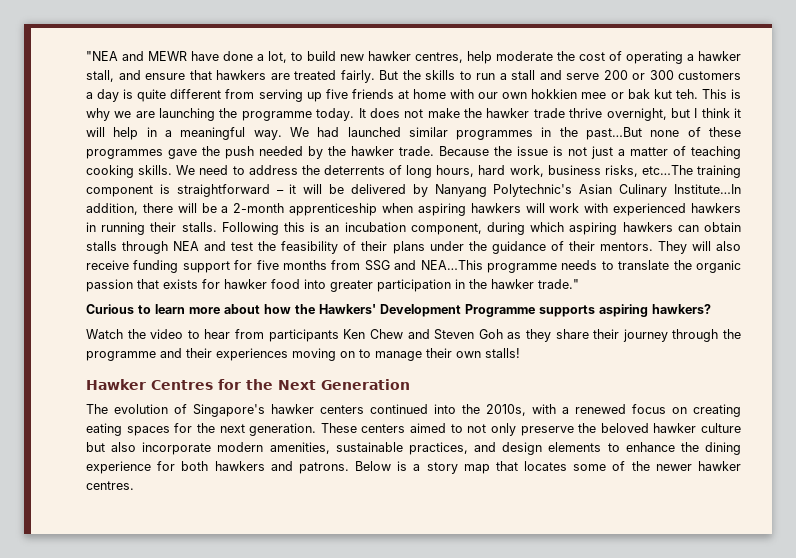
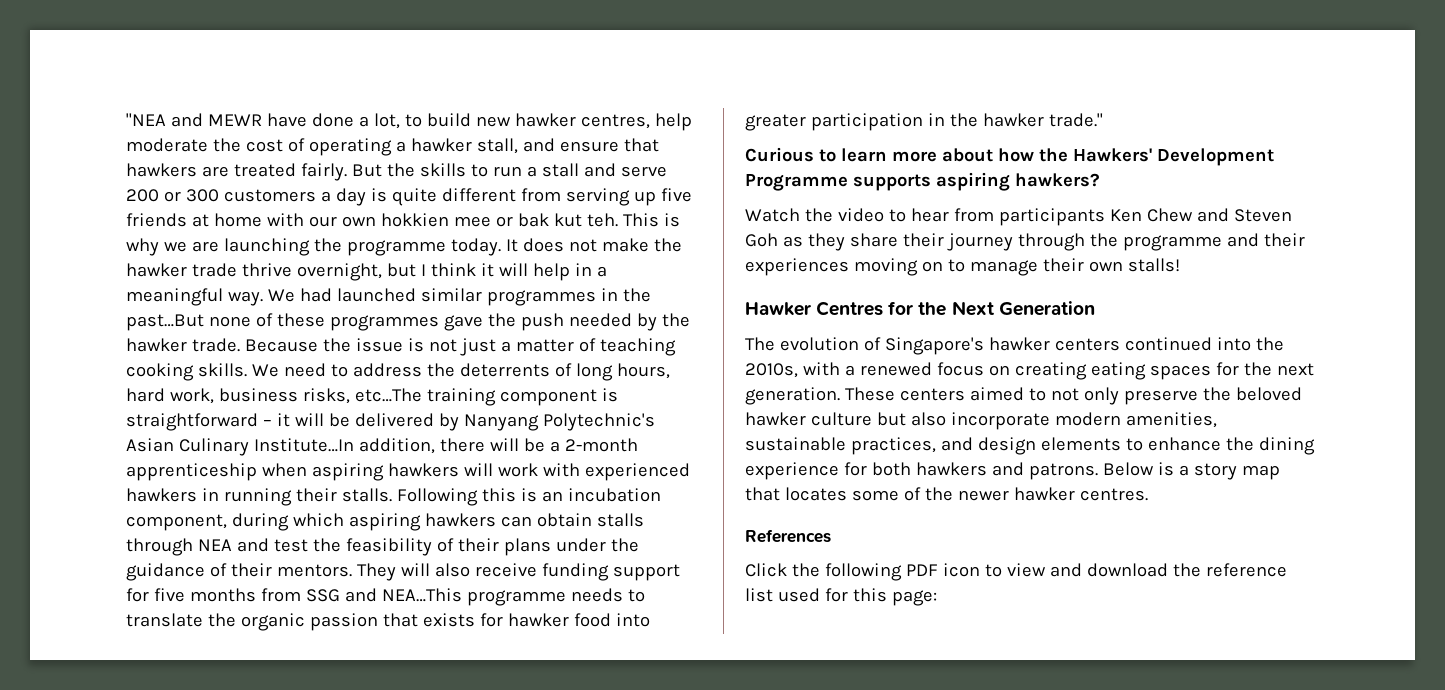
+ References
+ Click the following PDF icon to view and download the reference list used for this page:

